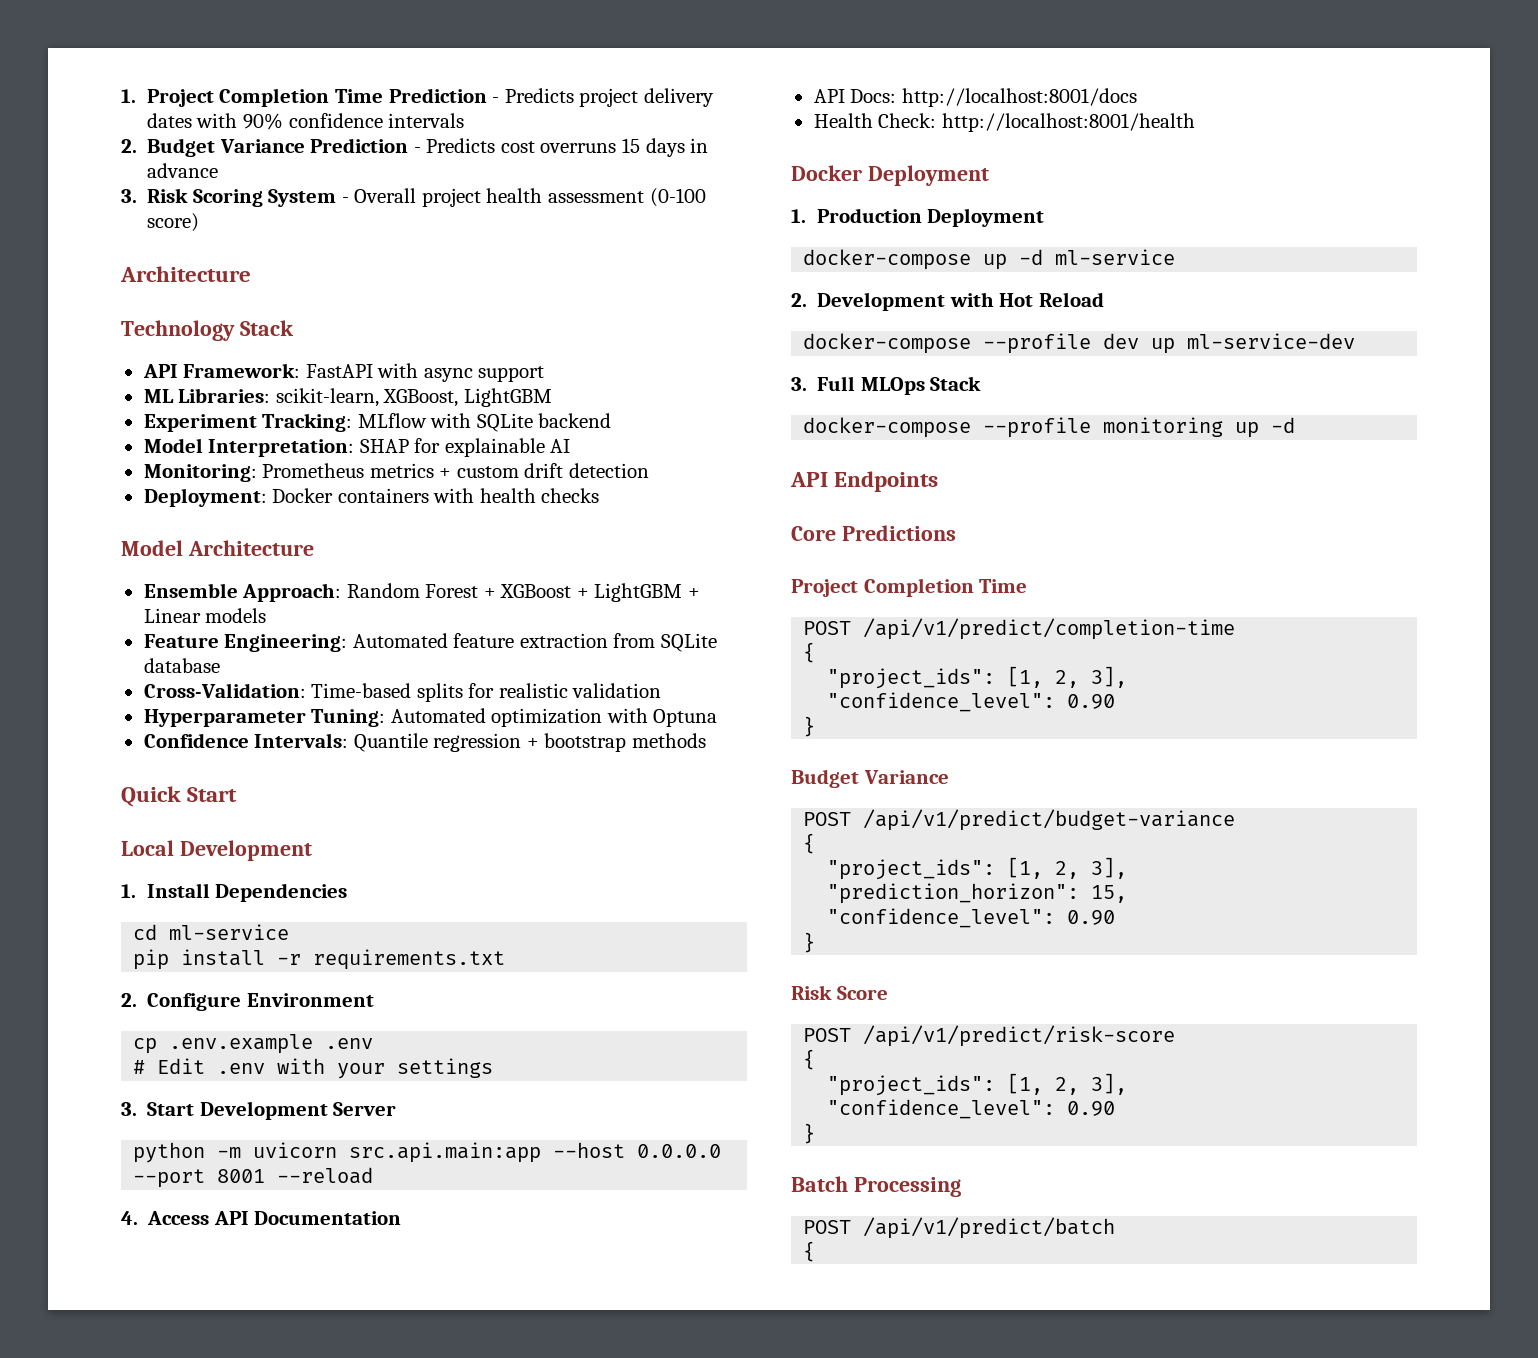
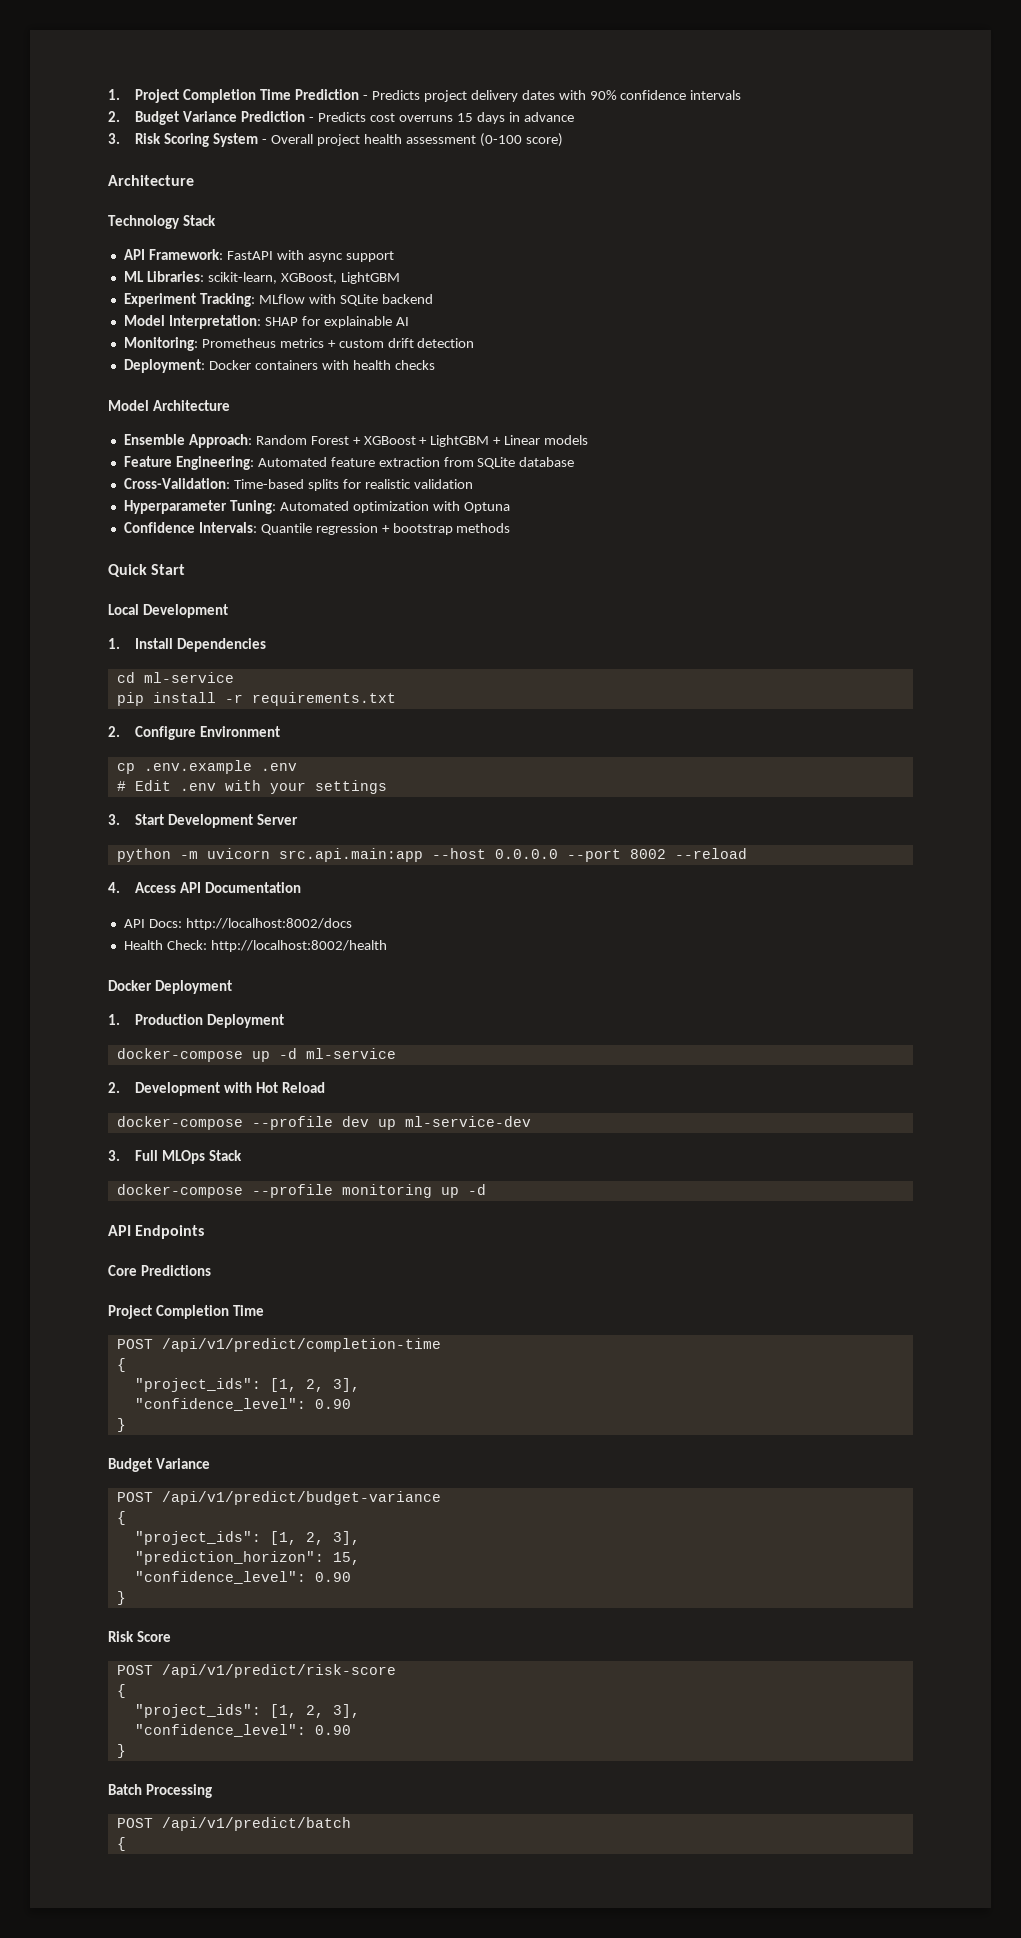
- python -m uvicorn src.api.main:app --host 0.0.0.0 --port 8001 --reload
+ python -m uvicorn src.api.main:app --host 0.0.0.0 --port 8002 --reload
- API Docs: http://localhost:8001/docs
+ API Docs: http://localhost:8002/docs
- Health Check: http://localhost:8001/health
+ Health Check: http://localhost:8002/health

